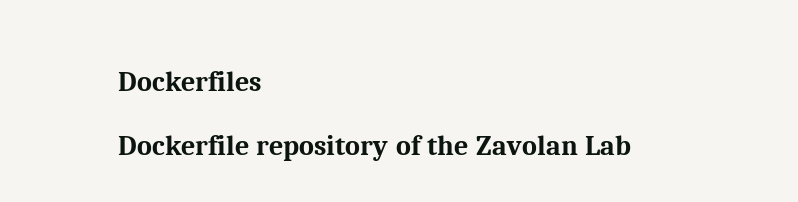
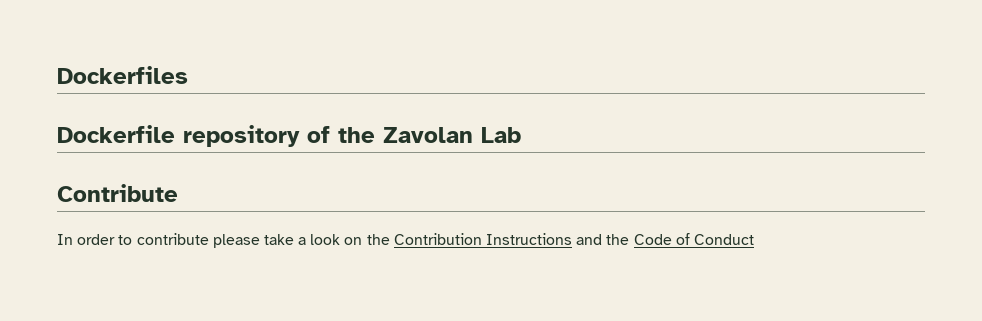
+ Contribute
+ In order to contribute please take a look on the Contribution Instructions and the Code of Conduct

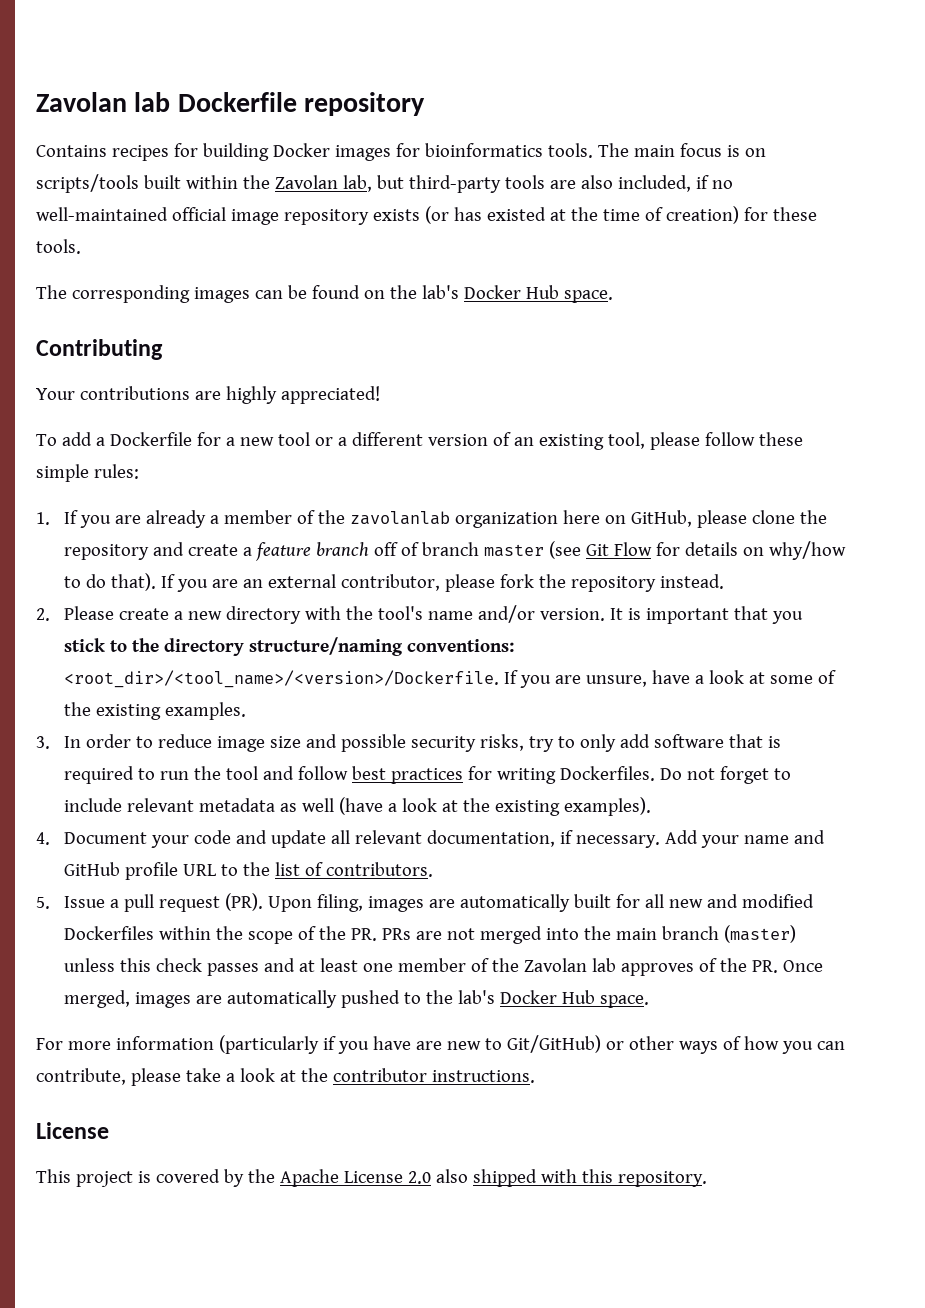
- Dockerfiles
- Dockerfile repository of the Zavolan Lab
- Contribute
- In order to contribute please take a look on the Contribution Instructions and the Code of Conduct
+ Zavolan lab Dockerfile repository
+ Contains recipes for building Docker images for bioinformatics tools. The main focus is on scripts/tools built within the Zavolan lab, but third-party tools are also included, if no well-maintained official image repository exists (or has existed at the time of creation) for these tools.
+ The corresponding images can be found on the lab's Docker Hub space.
+ Contributing
+ Your contributions are highly appreciated!
+ To add a Dockerfile for a new tool or a different version of an existing tool, please follow these simple rules:
+ 1. If you are already a member of the zavolanlab organization here on GitHub, please clone the repository and create a feature branch off of branch master (see Git Flow for details on why/how to do that). If you are an external contributor, please fork the repository instead.
+ 2. Please create a new directory with the tool's name and/or version. It is important that you stick to the directory structure/naming conventions: <root_dir>/<tool_name>/<version>/Dockerfile. If you are unsure, have a look at some of the existing examples.
+ 3. In order to reduce image size and possible security risks, try to only add software that is required to run the tool and follow best practices for writing Dockerfiles. Do not forget to include relevant metadata as well (have a look at the existing examples).
+ 4. Document your code and update all relevant documentation, if necessary. Add your name and GitHub profile URL to the list of contributors.
+ 5. Issue a pull request (PR). Upon filing, images are automatically built for all new and modified Dockerfiles within the scope of the PR. PRs are not merged into the main branch (master) unless this check passes and at least one member of the Zavolan lab approves of the PR. Once merged, images are automatically pushed to the lab's Docker Hub space.
+ For more information (particularly if you have are new to Git/GitHub) or other ways of how you can contribute, please take a look at the contributor instructions.
+ License
+ This project is covered by the Apache License 2.0 also shipped with this repository.

